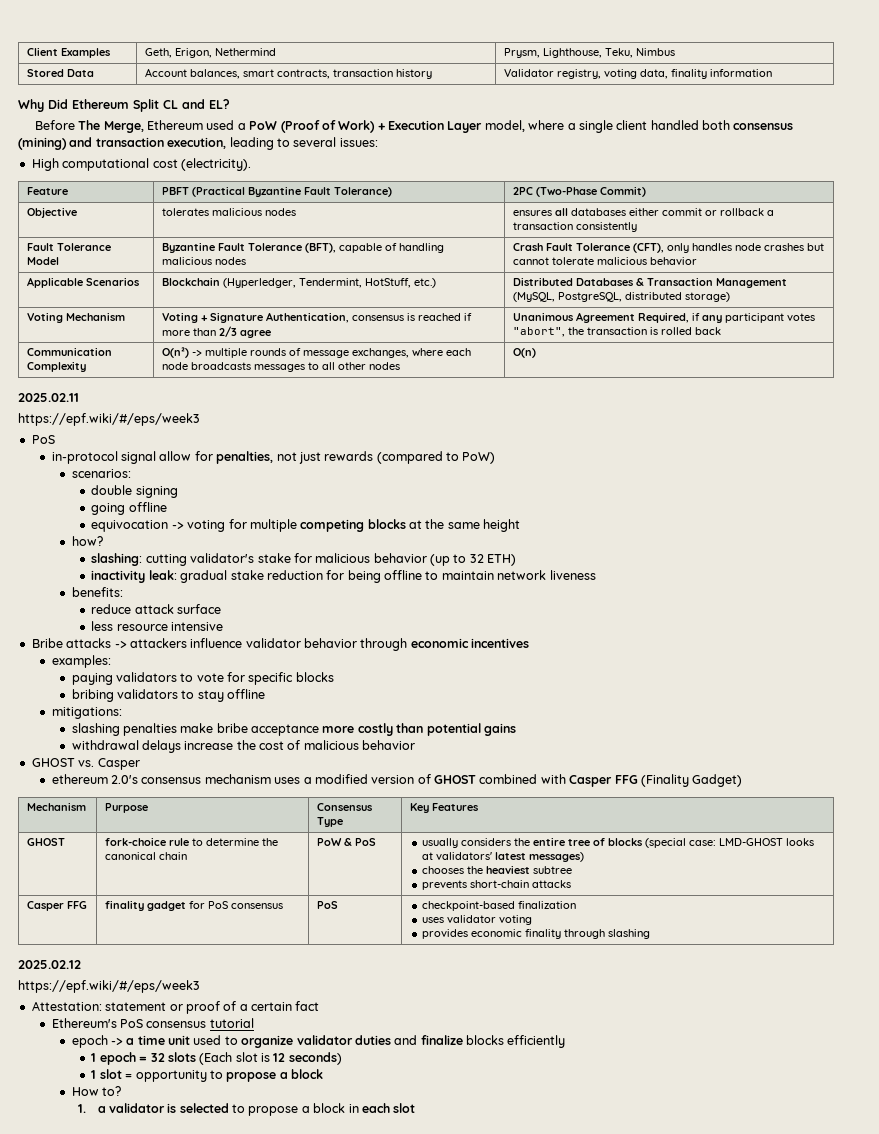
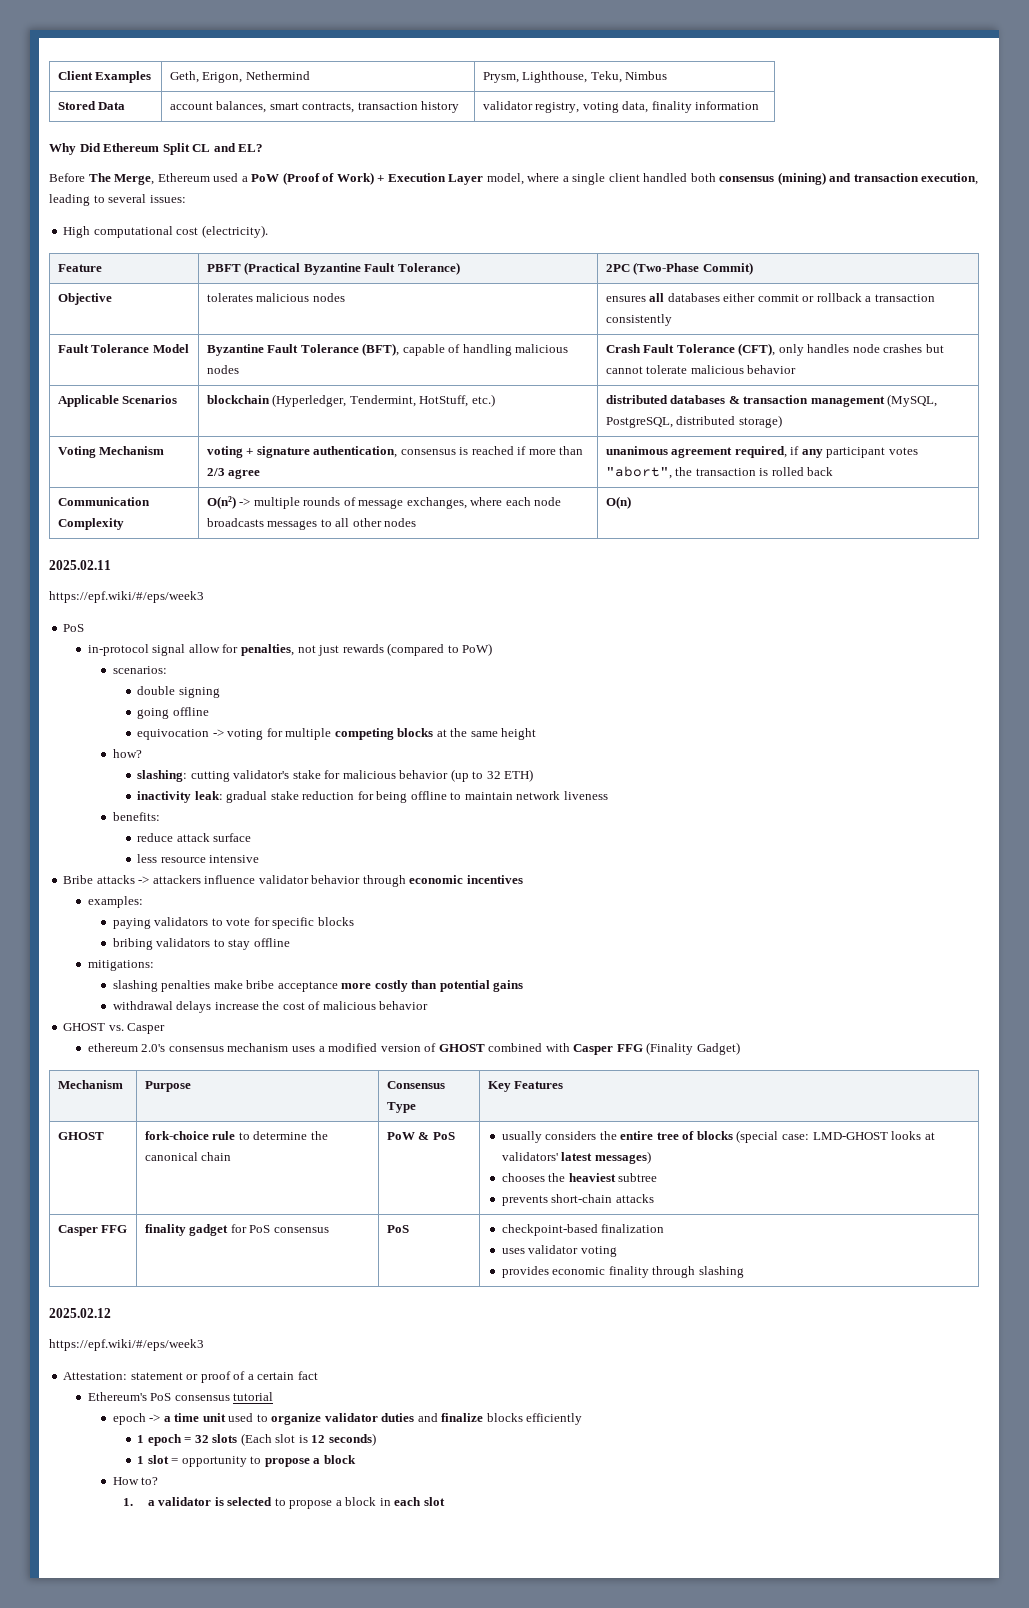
- Stored Data | Account balances, smart contracts, transaction history | Validator registry, voting data, finality information
+ Stored Data | account balances, smart contracts, transaction history | validator registry, voting data, finality information
- Applicable Scenarios | Blockchain (Hyperledger, Tendermint, HotStuff, etc.) | Distributed Databases & Transaction Management (MySQL, PostgreSQL, distributed storage)
+ Applicable Scenarios | blockchain (Hyperledger, Tendermint, HotStuff, etc.) | distributed databases & transaction management (MySQL, PostgreSQL, distributed storage)
- Voting Mechanism | Voting + Signature Authentication, consensus is reached if more than 2/3 agree | Unanimous Agreement Required, if any participant votes "abort", the transaction is rolled back
+ Voting Mechanism | voting + signature authentication, consensus is reached if more than 2/3 agree | unanimous agreement required, if any participant votes "abort", the transaction is rolled back

